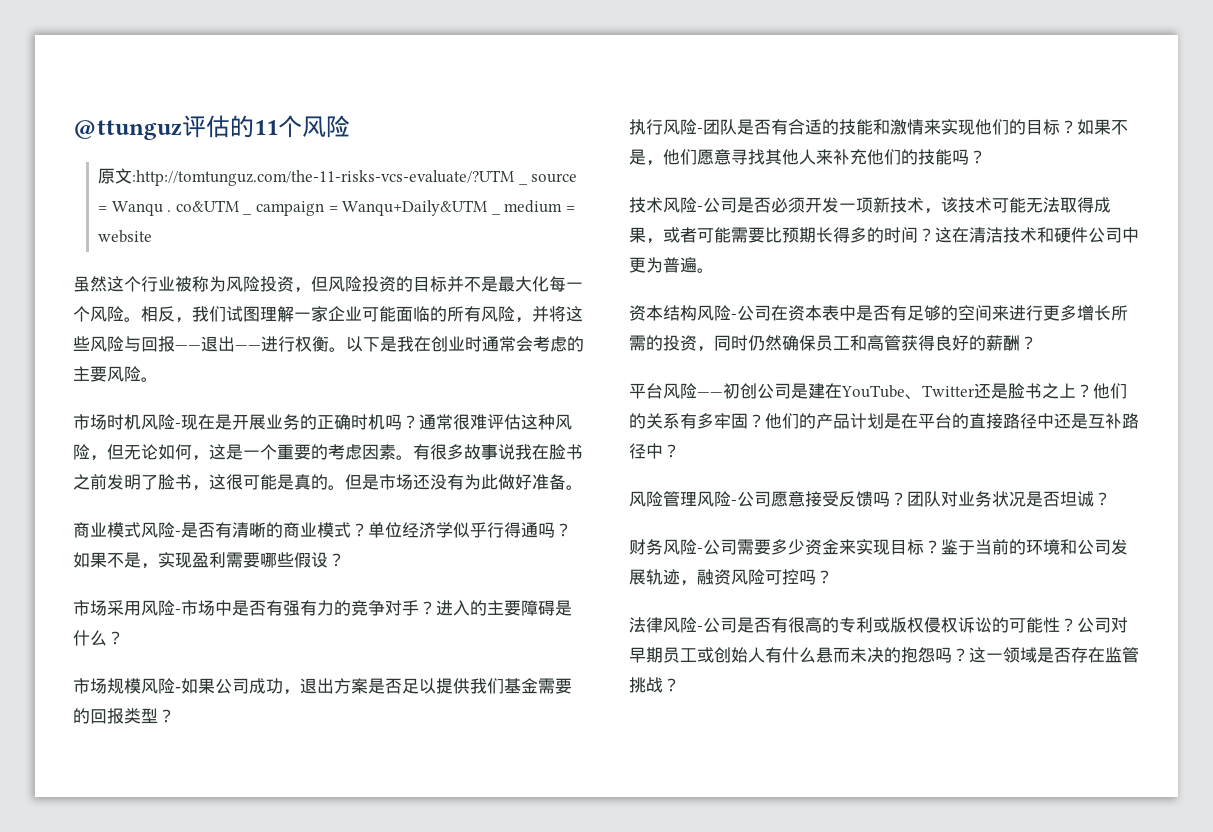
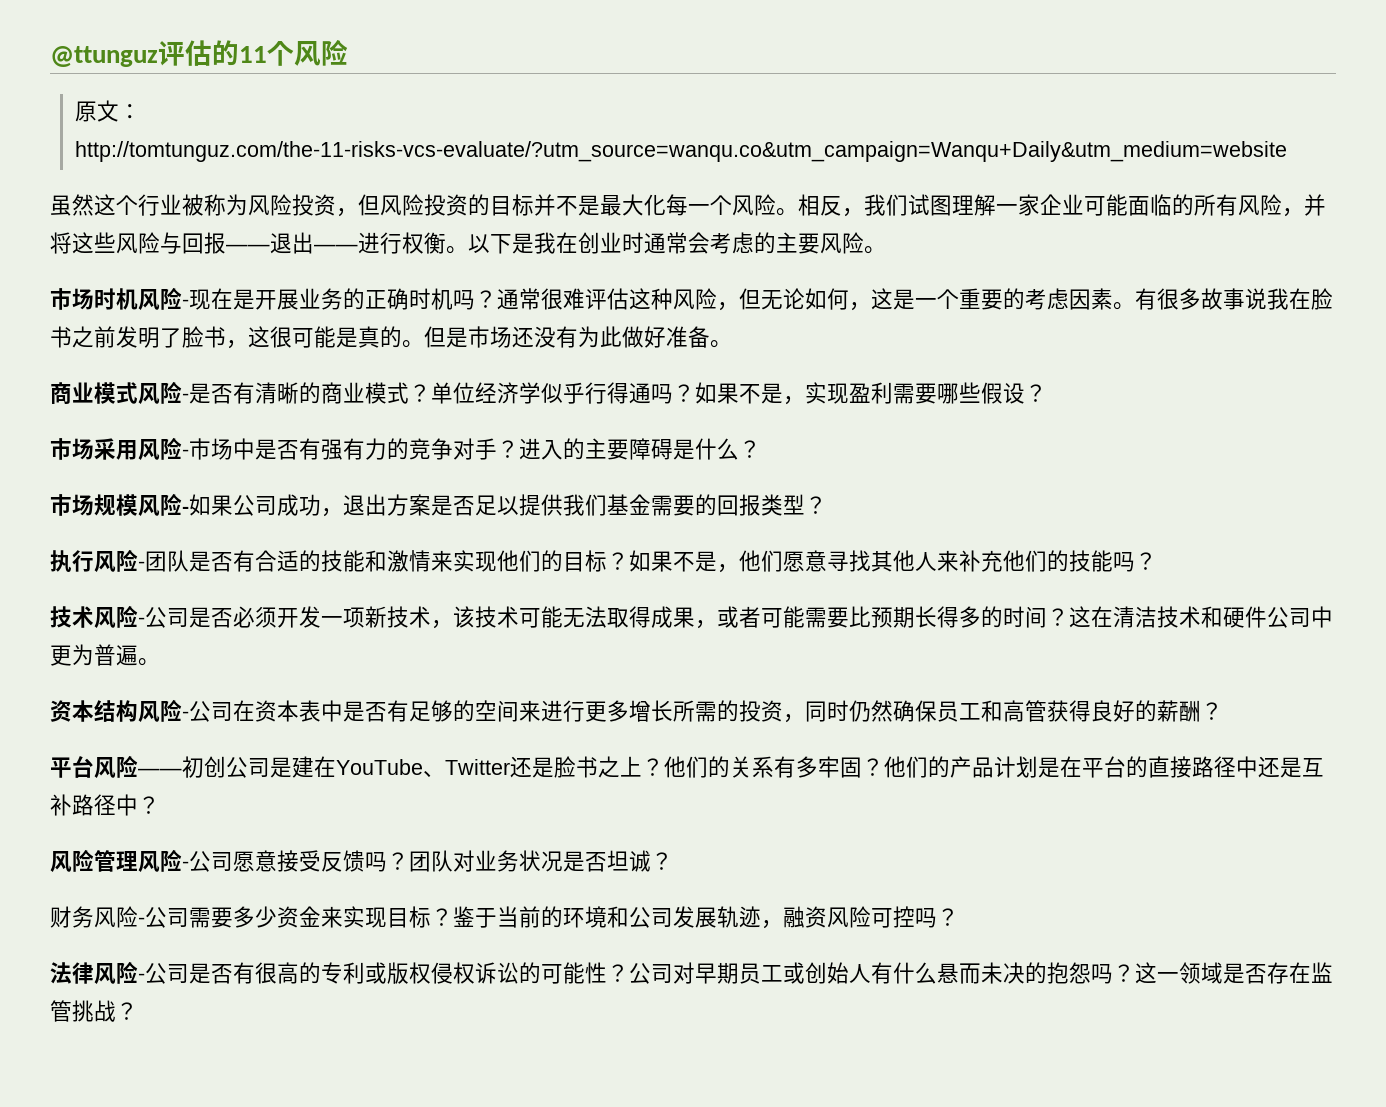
- 原文:http://tomtunguz.com/the-11-risks-vcs-evaluate/?UTM _ source = Wanqu . co&UTM _ campaign = Wanqu+Daily&UTM _ medium = website
+ 原文：http://tomtunguz.com/the-11-risks-vcs-evaluate/?utm_source=wanqu.co&utm_campaign=Wanqu+Daily&utm_medium=website

